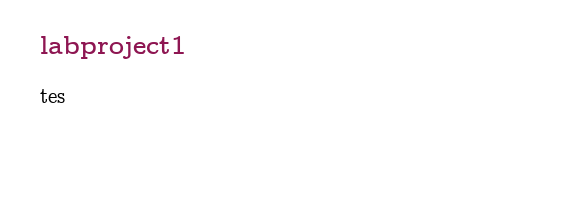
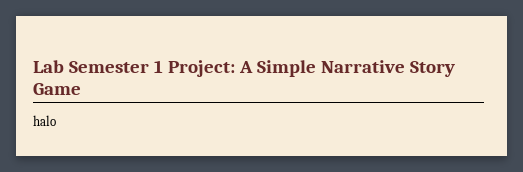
- labproject1
- tes
+ Lab Semester 1 Project: A Simple Narrative Story Game
+ halo

